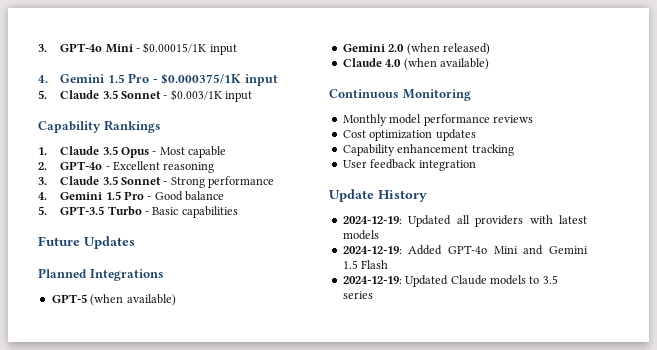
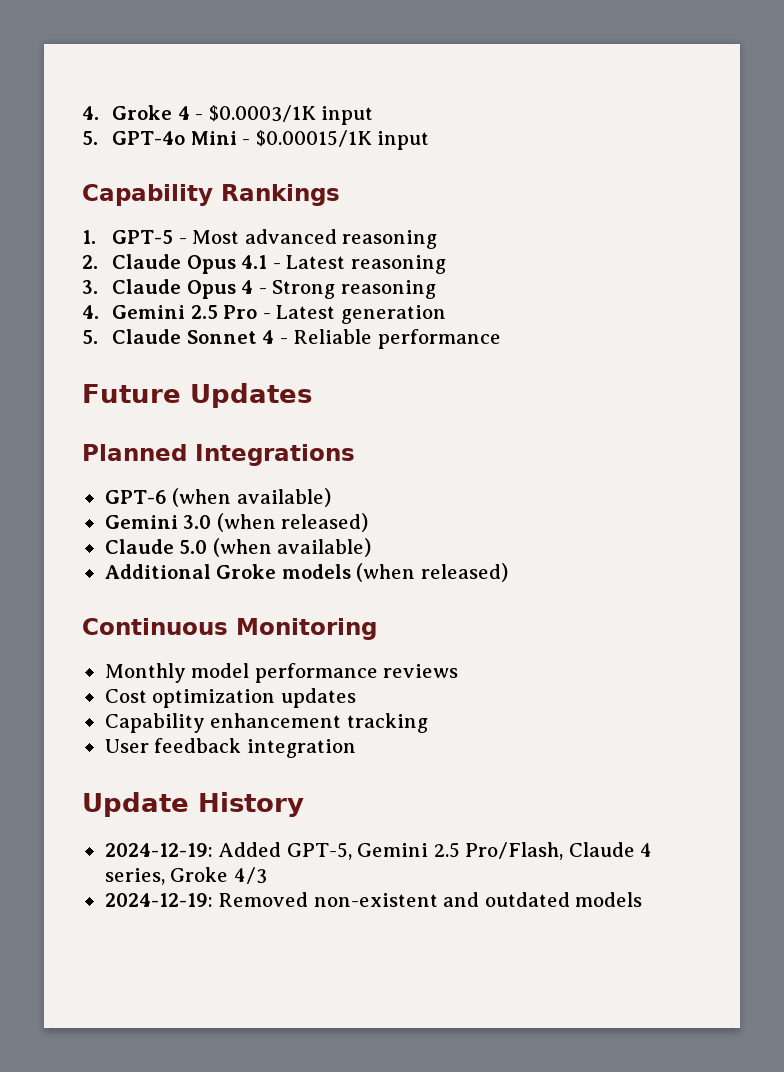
- 3. GPT-4o Mini - $0.00015/1K input
+ 4. Groke 4 - $0.0003/1K input
+ 5. GPT-4o Mini - $0.00015/1K input
- 4. Gemini 1.5 Pro - $0.000375/1K input
- 5. Claude 3.5 Sonnet - $0.003/1K input
  Capability Rankings
- 1. Claude 3.5 Opus - Most capable
- 2. GPT-4o - Excellent reasoning
- 3. Claude 3.5 Sonnet - Strong performance
- 4. Gemini 1.5 Pro - Good balance
- 5. GPT-3.5 Turbo - Basic capabilities
+ 1. GPT-5 - Most advanced reasoning
+ 2. Claude Opus 4.1 - Latest reasoning
+ 3. Claude Opus 4 - Strong reasoning
+ 4. Gemini 2.5 Pro - Latest generation
+ 5. Claude Sonnet 4 - Reliable performance
- GPT-5 (when available)
+ GPT-6 (when available)
- Gemini 2.0 (when released)
+ Gemini 3.0 (when released)
- Claude 4.0 (when available)
+ Claude 5.0 (when available)
+ Additional Groke models (when released)
- 2024-12-19: Updated all providers with latest models
- 2024-12-19: Added GPT-4o Mini and Gemini 1.5 Flash
- 2024-12-19: Updated Claude models to 3.5 series
+ 2024-12-19: Added GPT-5, Gemini 2.5 Pro/Flash, Claude 4 series, Groke 4/3
+ 2024-12-19: Removed non-existent and outdated models

